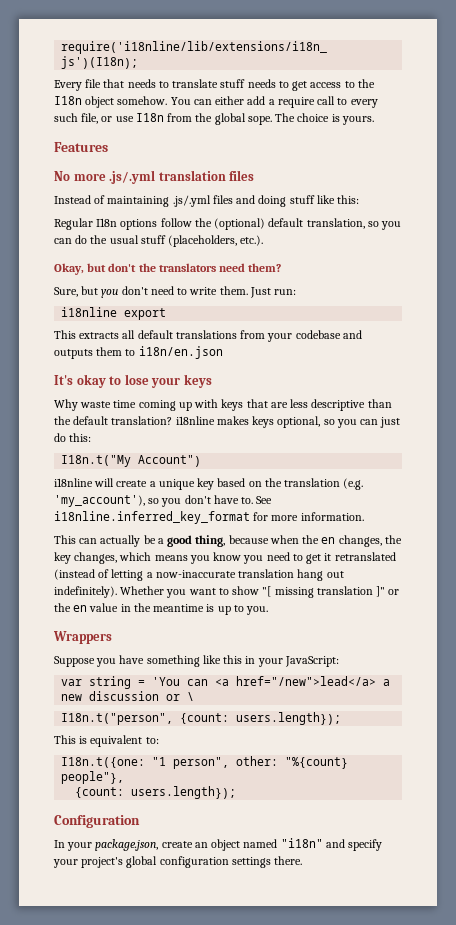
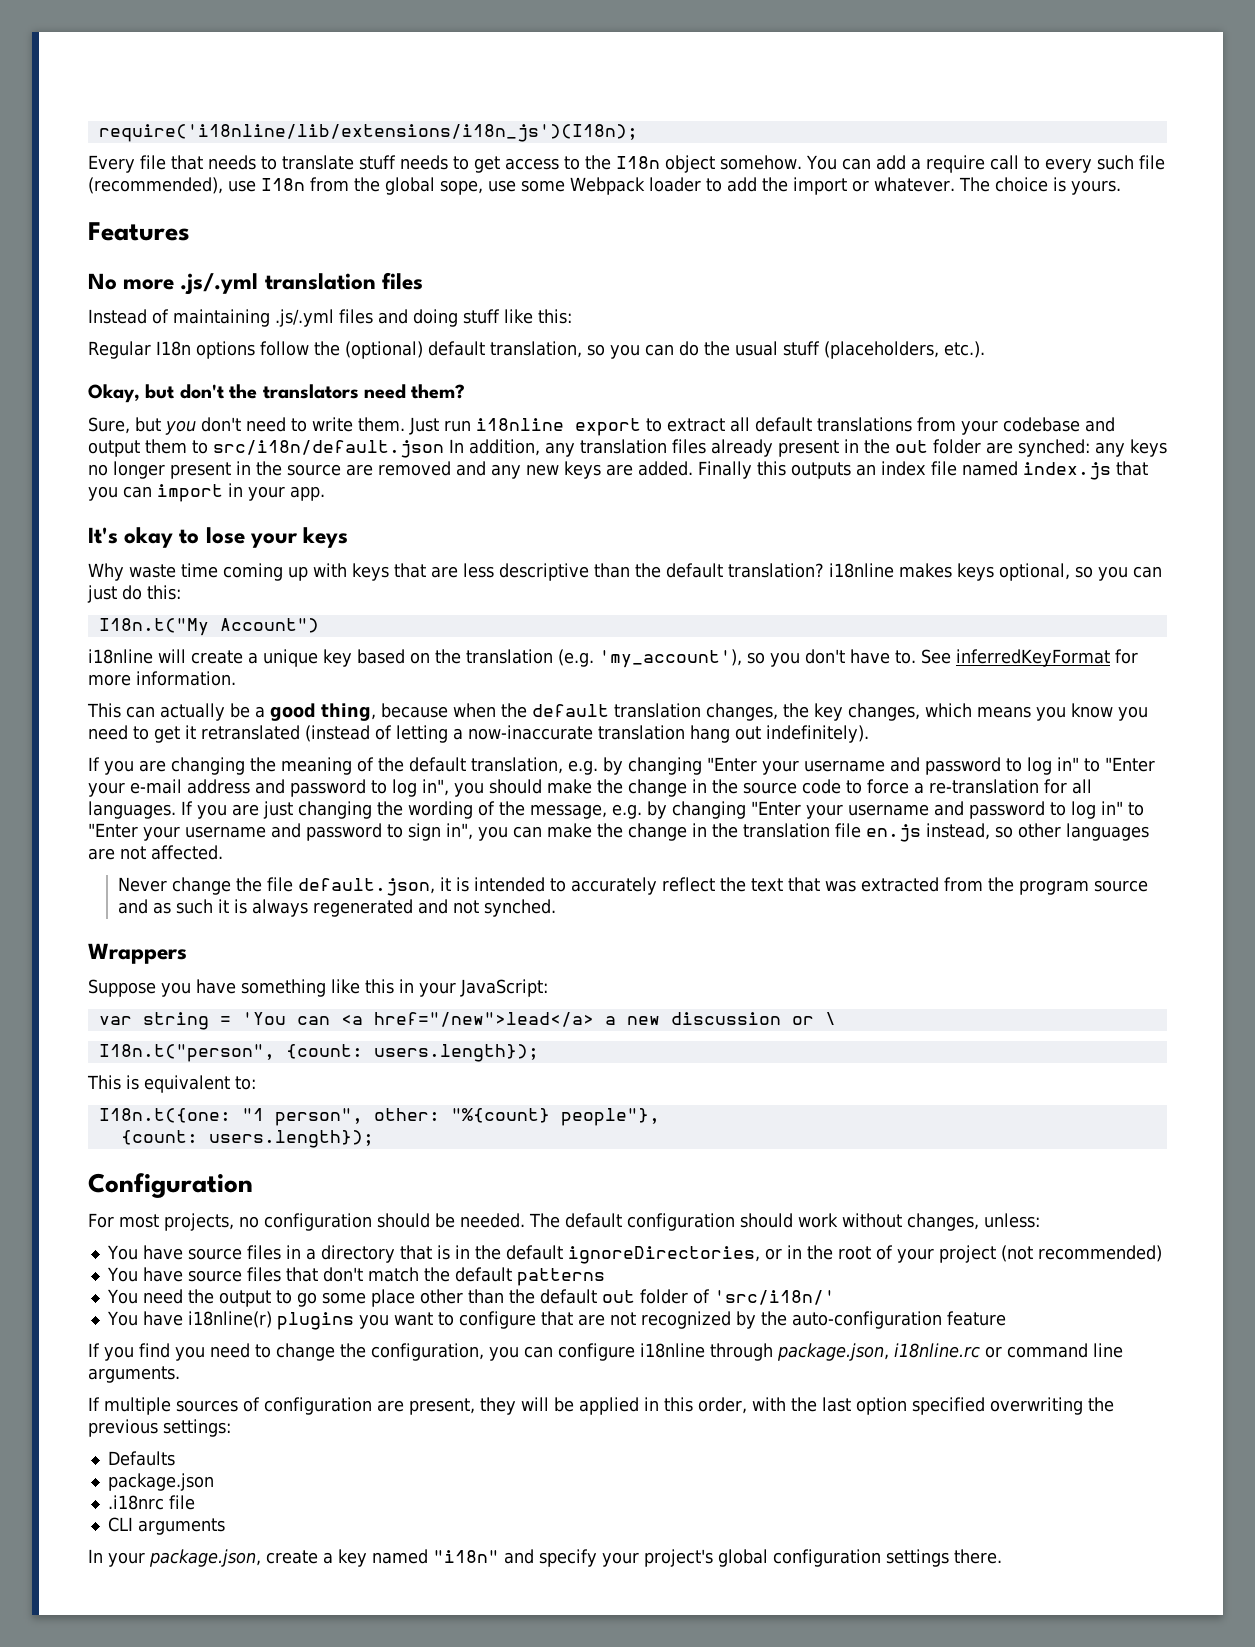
- You can either add a require call to every such file, or use I18n from the global sope.
+ You can add a require call to every such file (recommended), use I18n from the global sope, use some Webpack loader to add the import or whatever.
- Just run:
- i18nline export
- This extracts all default translations from your codebase and outputs them to i18n/en.json
+ Just run i18nline export to extract all default translations from your codebase and output them to src/i18n/default.json In addition, any translation files already present in the out folder are synched: any keys no longer present in the source are removed and any new keys are added. Finally this outputs an index file named index.js that you can import in your app.
- See i18nline.inferred_key_format for more information.
+ See inferredKeyFormat for more information.
- This can actually be a good thing, because when the en changes, the key changes, which means you know you need to get it retranslated (instead of letting a now-inaccurate translation hang out indefinitely). Whether you want to show "[ missing translation ]" or the en value in the meantime is up to you.
+ This can actually be a good thing, because when the default translation changes, the key changes, which means you know you need to get it retranslated (instead of letting a now-inaccurate translation hang out indefinitely).
+ If you are changing the meaning of the default translation, e.g. by changing "Enter your username and password to log in" to "Enter your e-mail address and password to log in", you should make the change in the source code to force a re-translation for all languages. If you are just changing the wording of the message, e.g. by changing "Enter your username and password to log in" to "Enter your username and password to sign in", you can make the change in the translation file en.js instead, so other languages are not affected.
+ Never change the file default.json, it is intended to accurately reflect the text that was extracted from the program source and as such it is always regenerated and not synched.
+ For most projects, no configuration should be needed. The default configuration should work without changes, unless:
+ You have source files in a directory that is in the default ignoreDirectories, or in the root of your project (not recommended)
+ You have source files that don't match the default patterns
+ You need the output to go some place other than the default out folder of 'src/i18n/'
+ You have i18nline(r) plugins you want to configure that are not recognized by the auto-configuration feature
+ If you find you need to change the configuration, you can configure i18nline through package.json, i18nline.rc or command line arguments.
+ If multiple sources of configuration are present, they will be applied in this order, with the last option specified overwriting the previous settings:
+ Defaults
+ package.json
+ .i18nrc file
+ CLI arguments
- In your package.json, create an object named "i18n" and specify your project's global configuration settings there.
+ In your package.json, create a key named "i18n" and specify your project's global configuration settings there.

